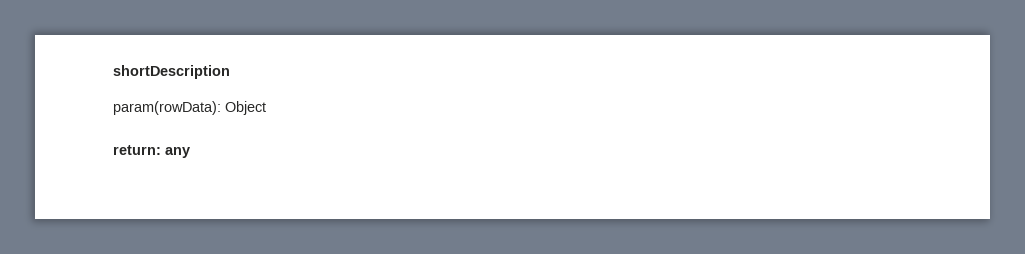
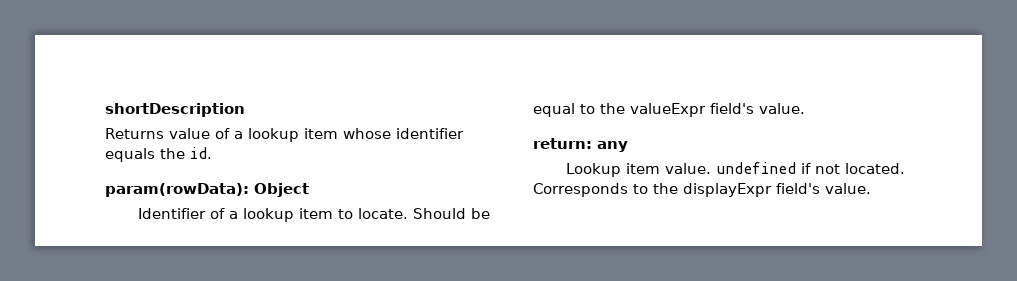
+ Returns value of a lookup item whose identifier equals the id.
  param(rowData): Object
+ Identifier of a lookup item to locate. Should be equal to the valueExpr field's value.
  return: any
+ Lookup item value. undefined if not located. Corresponds to the displayExpr field's value.

